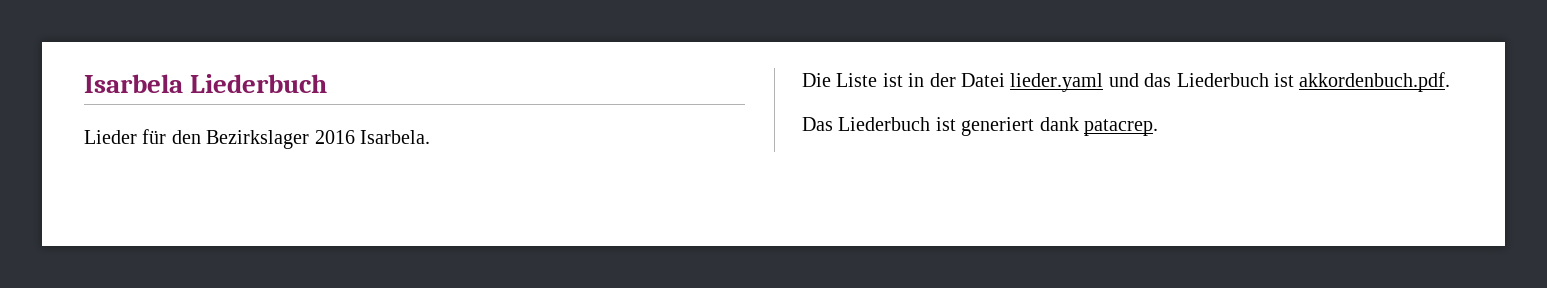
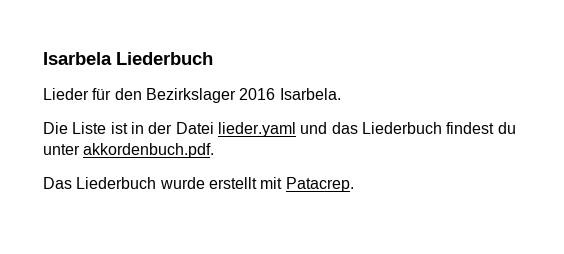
- Die Liste ist in der Datei lieder.yaml und das Liederbuch ist akkordenbuch.pdf.
+ Die Liste ist in der Datei lieder.yaml und das Liederbuch findest du unter akkordenbuch.pdf.
- Das Liederbuch ist generiert dank patacrep.
+ Das Liederbuch wurde erstellt mit Patacrep.

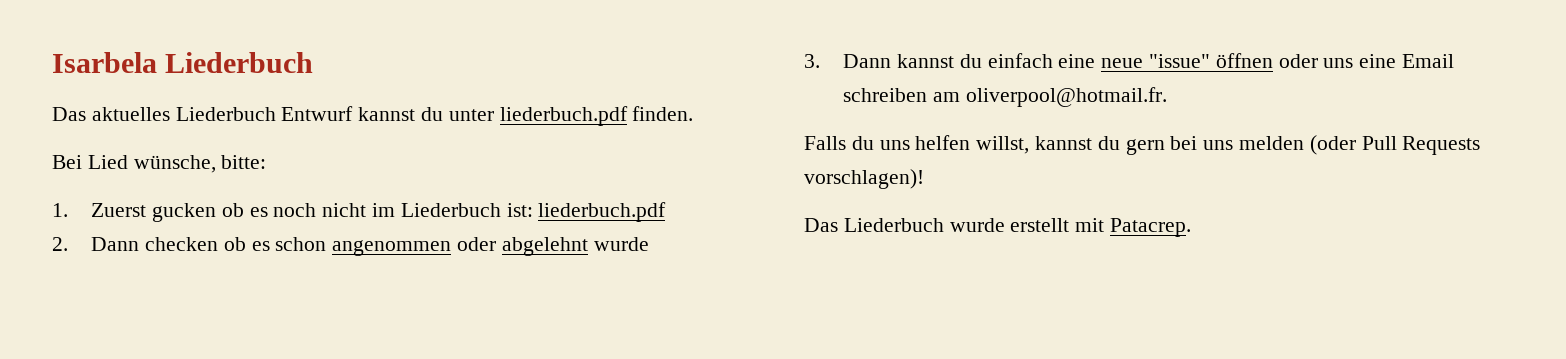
- Lieder für den Bezirkslager 2016 Isarbela.
- Die Liste ist in der Datei lieder.yaml und das Liederbuch findest du unter akkordenbuch.pdf.
+ Das aktuelles Liederbuch Entwurf kannst du unter liederbuch.pdf finden.
+ Bei Lied wünsche, bitte:
+ 1. Zuerst gucken ob es noch nicht im Liederbuch ist: liederbuch.pdf
+ 2. Dann checken ob es schon angenommen oder abgelehnt wurde
+ 3. Dann kannst du einfach eine neue "issue" öffnen oder uns eine Email schreiben am oliverpool@hotmail.fr.
+ Falls du uns helfen willst, kannst du gern bei uns melden (oder Pull Requests vorschlagen)!

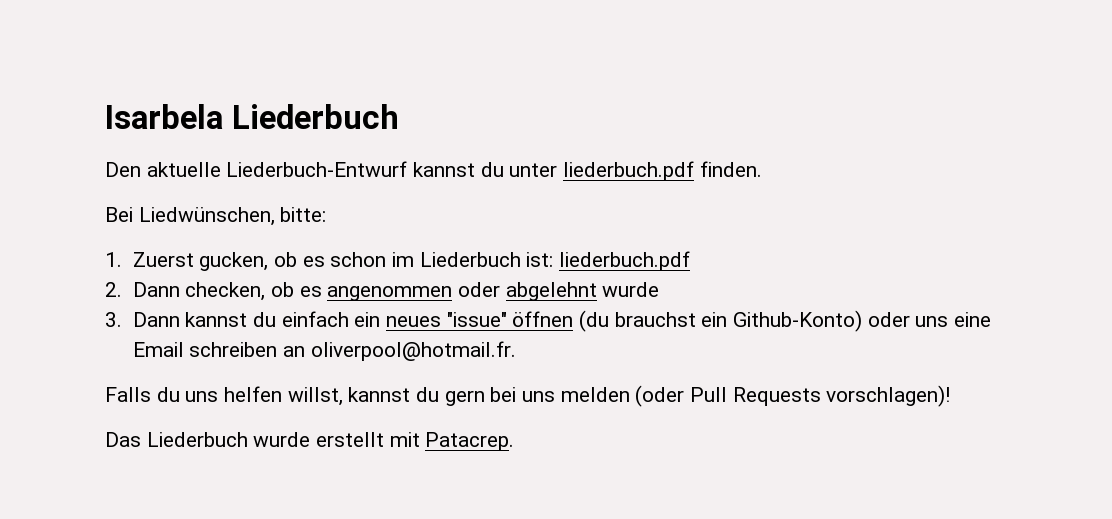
- Das aktuelles Liederbuch Entwurf kannst du unter liederbuch.pdf finden.
+ Den aktuelle Liederbuch-Entwurf kannst du unter liederbuch.pdf finden.
- Bei Lied wünsche, bitte:
+ Bei Liedwünschen, bitte:
- 1. Zuerst gucken ob es noch nicht im Liederbuch ist: liederbuch.pdf
+ 1. Zuerst gucken, ob es schon im Liederbuch ist: liederbuch.pdf
- 2. Dann checken ob es schon angenommen oder abgelehnt wurde
+ 2. Dann checken, ob es angenommen oder abgelehnt wurde
- 3. Dann kannst du einfach eine neue "issue" öffnen oder uns eine Email schreiben am oliverpool@hotmail.fr.
+ 3. Dann kannst du einfach ein neues "issue" öffnen (du brauchst ein Github-Konto) oder uns eine Email schreiben an oliverpool@hotmail.fr.

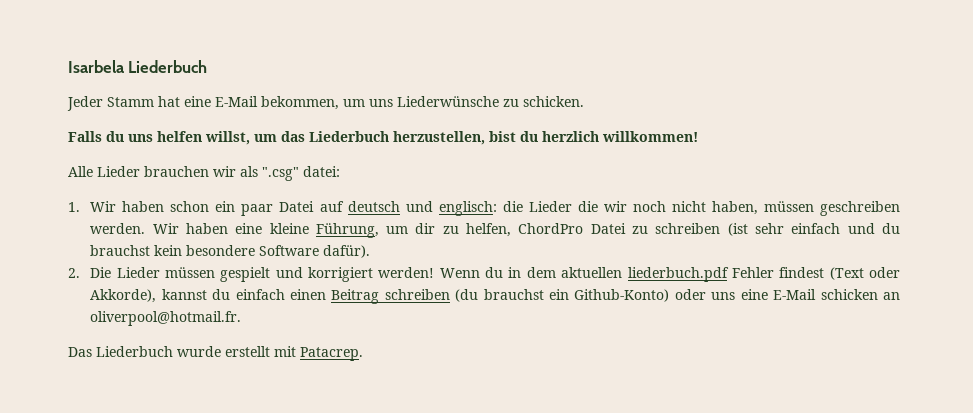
- Den aktuelle Liederbuch-Entwurf kannst du unter liederbuch.pdf finden.
- Bei Liedwünschen, bitte:
- 1. Zuerst gucken, ob es schon im Liederbuch ist: liederbuch.pdf
- 2. Dann checken, ob es angenommen oder abgelehnt wurde
- 3. Dann kannst du einfach ein neues "issue" öffnen (du brauchst ein Github-Konto) oder uns eine Email schreiben an oliverpool@hotmail.fr.
+ Jeder Stamm hat eine E-Mail bekommen, um uns Liederwünsche zu schicken.
+ Falls du uns helfen willst, um das Liederbuch herzustellen, bist du herzlich willkommen!
+ Alle Lieder brauchen wir als ".csg" datei:
+ 1. Wir haben schon ein paar Datei auf deutsch und englisch: die Lieder die wir noch nicht haben, müssen geschreiben werden. Wir haben eine kleine Führung, um dir zu helfen, ChordPro Datei zu schreiben (ist sehr einfach und du brauchst kein besondere Software dafür).
+ 2. Die Lieder müssen gespielt und korrigiert werden! Wenn du in dem aktuellen liederbuch.pdf Fehler findest (Text oder Akkorde), kannst du einfach einen Beitrag schreiben (du brauchst ein Github-Konto) oder uns eine E-Mail schicken an oliverpool@hotmail.fr.
- Falls du uns helfen willst, kannst du gern bei uns melden (oder Pull Requests vorschlagen)!

